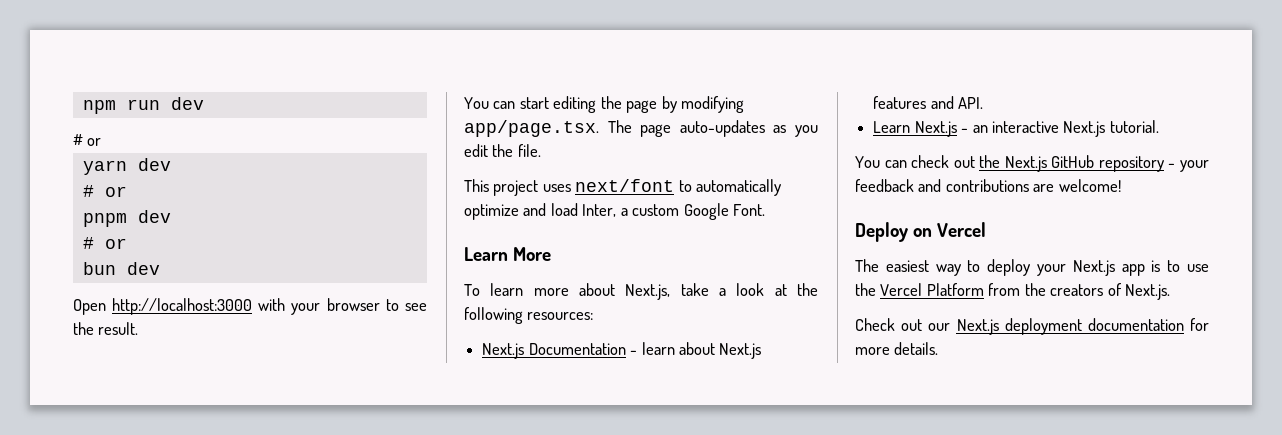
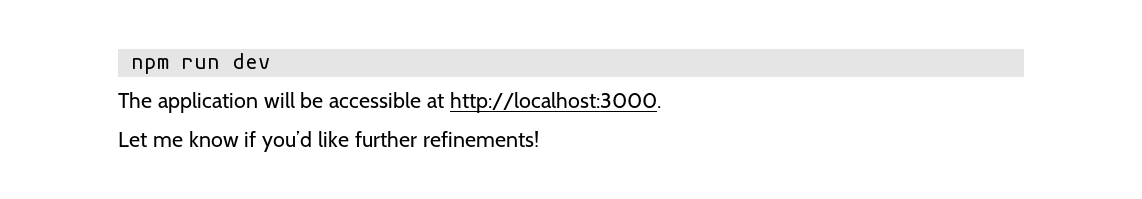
  npm run dev
- # or
- yarn dev
- # or
- pnpm dev
- # or
- bun dev
- Open http://localhost:3000 with your browser to see the result.
- You can start editing the page by modifying app/page.tsx. The page auto-updates as you edit the file.
- This project uses next/font to automatically optimize and load Inter, a custom Google Font.
- Learn More
- To learn more about Next.js, take a look at the following resources:
- Next.js Documentation - learn about Next.js features and API.
- Learn Next.js - an interactive Next.js tutorial.
- You can check out the Next.js GitHub repository - your feedback and contributions are welcome!
- Deploy on Vercel
- The easiest way to deploy your Next.js app is to use the Vercel Platform from the creators of Next.js.
- Check out our Next.js deployment documentation for more details.
+ The application will be accessible at http://localhost:3000.
+ Let me know if you’d like further refinements!

